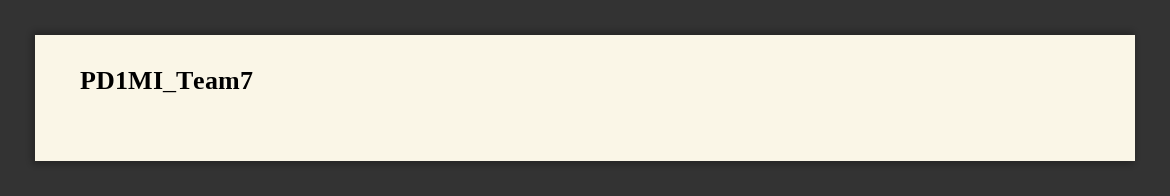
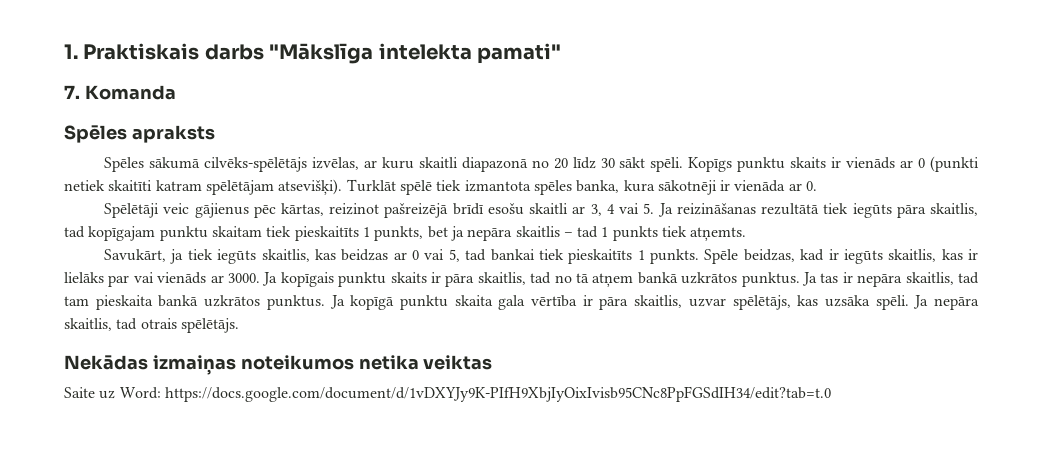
- PD1MI_Team7
+ 1. Praktiskais darbs "Mākslīga intelekta pamati"
+ 7. Komanda
+ Spēles apraksts
+ Spēles sākumā cilvēks-spēlētājs izvēlas, ar kuru skaitli diapazonā no 20 līdz 30 sākt spēli. Kopīgs punktu skaits ir vienāds ar 0 (punkti netiek skaitīti katram spēlētājam atsevišķi). Turklāt spēlē tiek izmantota spēles banka, kura sākotnēji ir vienāda ar 0.
+ Spēlētāji veic gājienus pēc kārtas, reizinot pašreizējā brīdī esošu skaitli ar 3, 4 vai 5. Ja reizināšanas rezultātā tiek iegūts pāra skaitlis, tad kopīgajam punktu skaitam tiek pieskaitīts 1 punkts, bet ja nepāra skaitlis – tad 1 punkts tiek atņemts.
+ Savukārt, ja tiek iegūts skaitlis, kas beidzas ar 0 vai 5, tad bankai tiek pieskaitīts 1 punkts. Spēle beidzas, kad ir iegūts skaitlis, kas ir lielāks par vai vienāds ar 3000. Ja kopīgais punktu skaits ir pāra skaitlis, tad no tā atņem bankā uzkrātos punktus. Ja tas ir nepāra skaitlis, tad tam pieskaita bankā uzkrātos punktus. Ja kopīgā punktu skaita gala vērtība ir pāra skaitlis, uzvar spēlētājs, kas uzsāka spēli. Ja nepāra skaitlis, tad otrais spēlētājs.
+ Nekādas izmaiņas noteikumos netika veiktas
+ Saite uz Word: https://docs.google.com/document/d/1vDXYJy9K-PIfH9XbjIyOixIvisb95CNc8PpFGSdIH34/edit?tab=t.0

